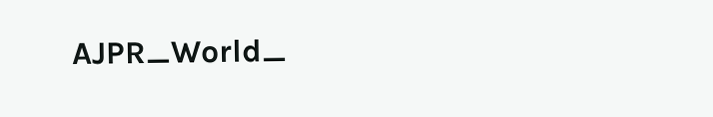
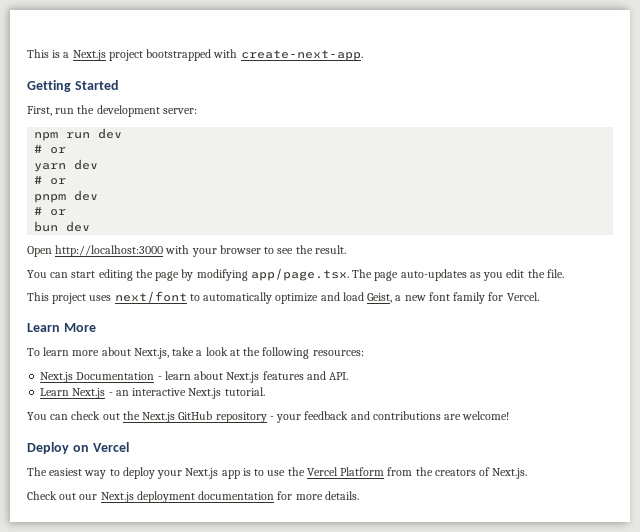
- AJPR_World_
+ This is a Next.js project bootstrapped with create-next-app.
+ Getting Started
+ First, run the development server:
+ npm run dev
+ # or
+ yarn dev
+ # or
+ pnpm dev
+ # or
+ bun dev
+ Open http://localhost:3000 with your browser to see the result.
+ You can start editing the page by modifying app/page.tsx. The page auto-updates as you edit the file.
+ This project uses next/font to automatically optimize and load Geist, a new font family for Vercel.
+ Learn More
+ To learn more about Next.js, take a look at the following resources:
+ Next.js Documentation - learn about Next.js features and API.
+ Learn Next.js - an interactive Next.js tutorial.
+ You can check out the Next.js GitHub repository - your feedback and contributions are welcome!
+ Deploy on Vercel
+ The easiest way to deploy your Next.js app is to use the Vercel Platform from the creators of Next.js.
+ Check out our Next.js deployment documentation for more details.

